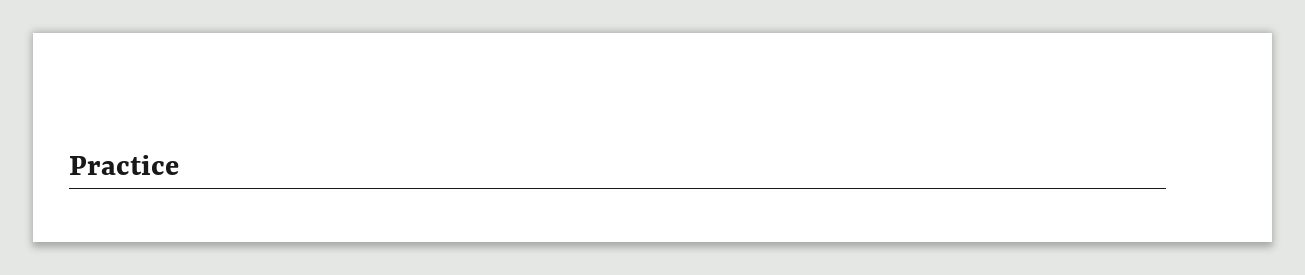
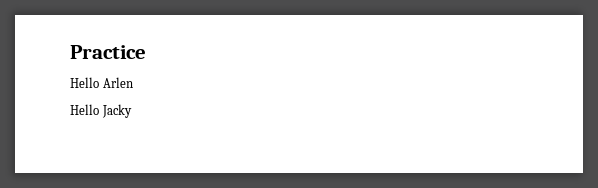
+ Hello Arlen
+ Hello Jacky

